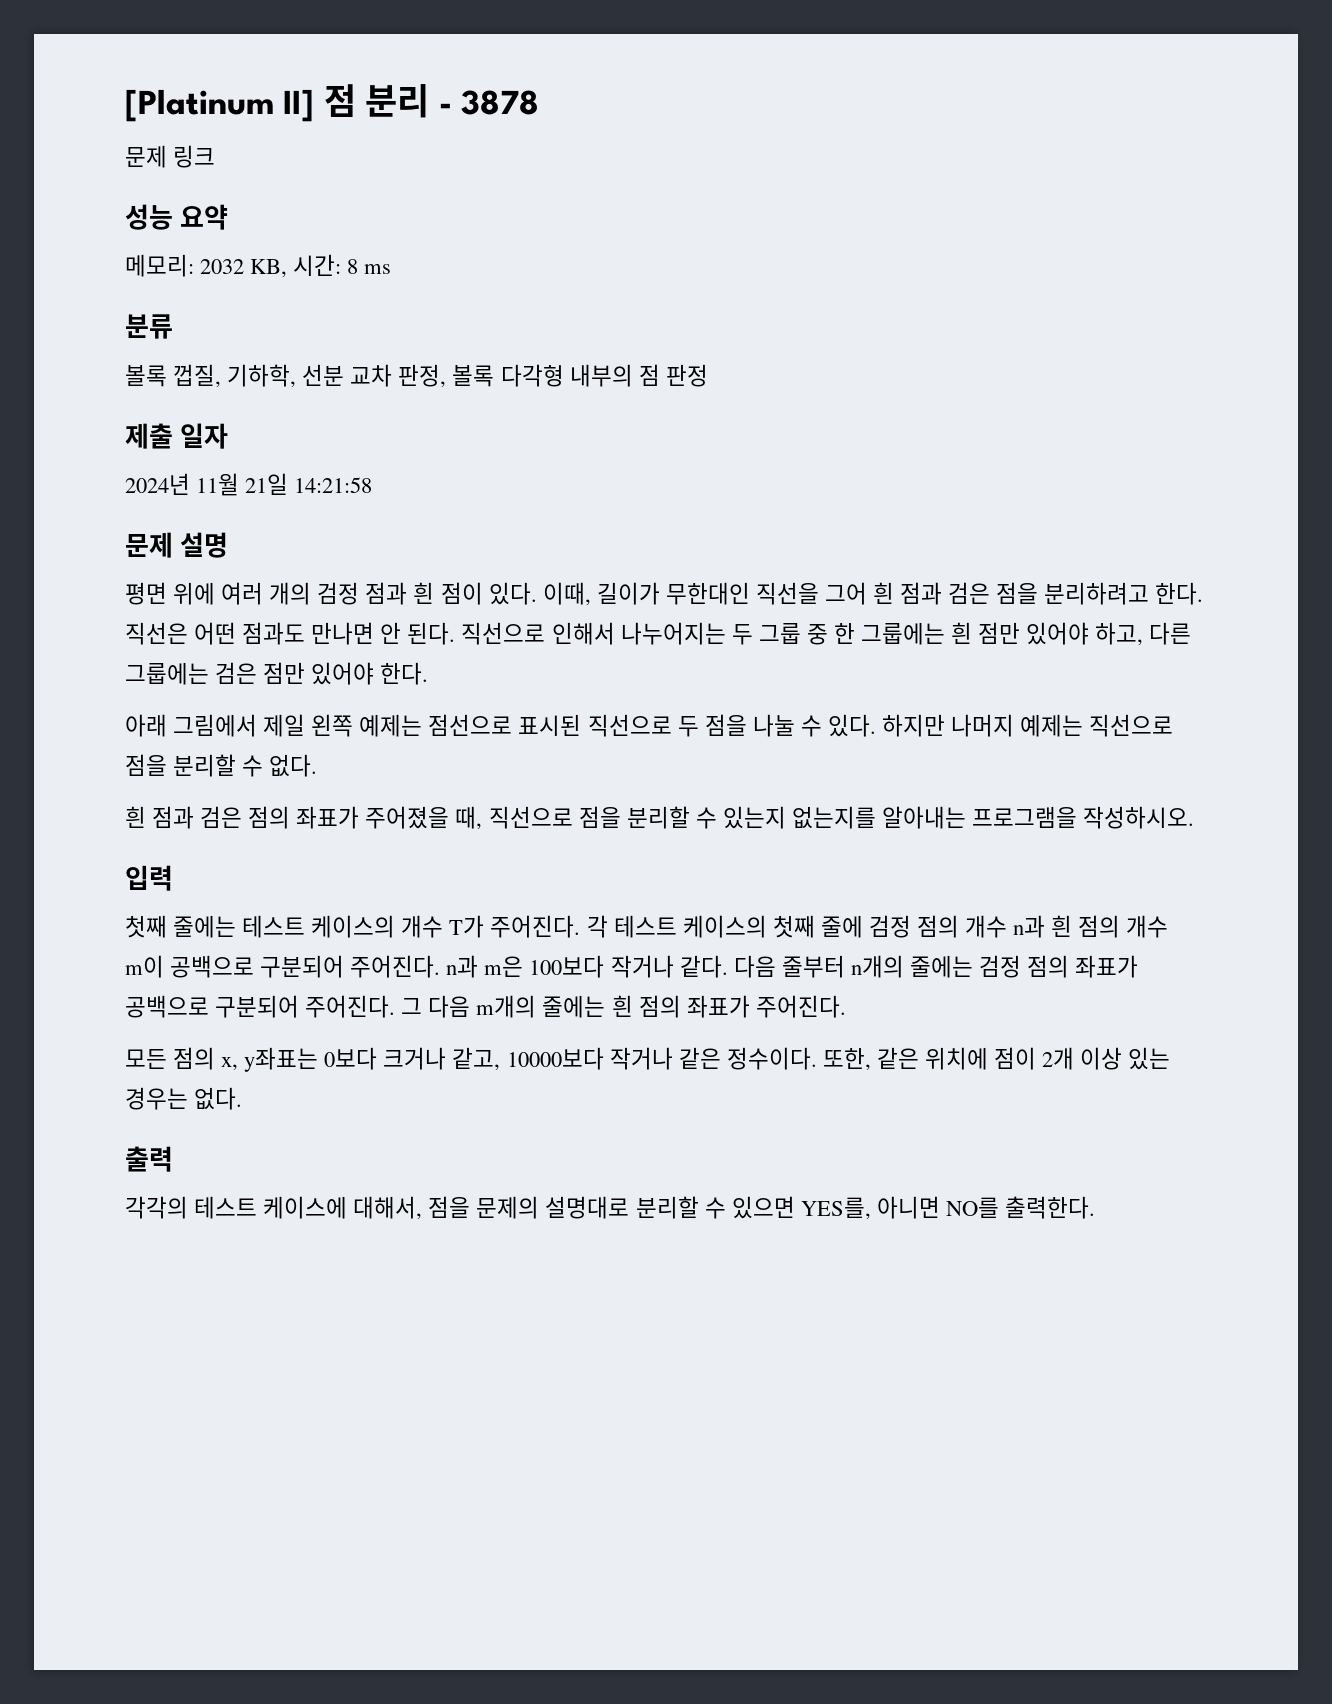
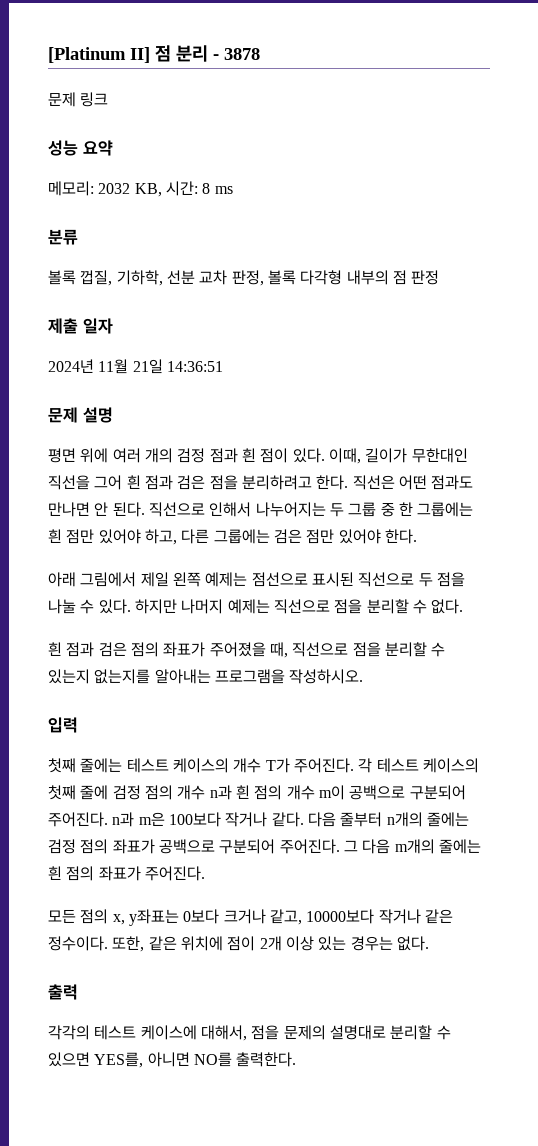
- 2024년 11월 21일 14:21:58
+ 2024년 11월 21일 14:36:51

